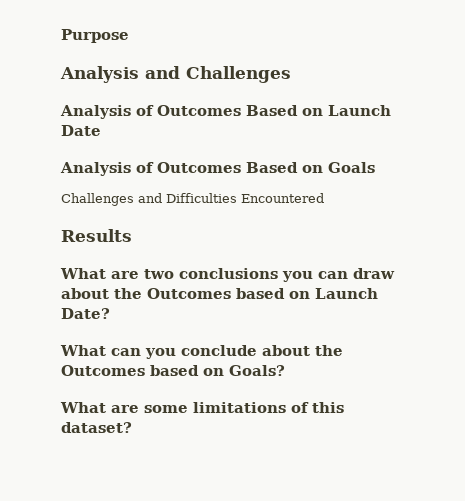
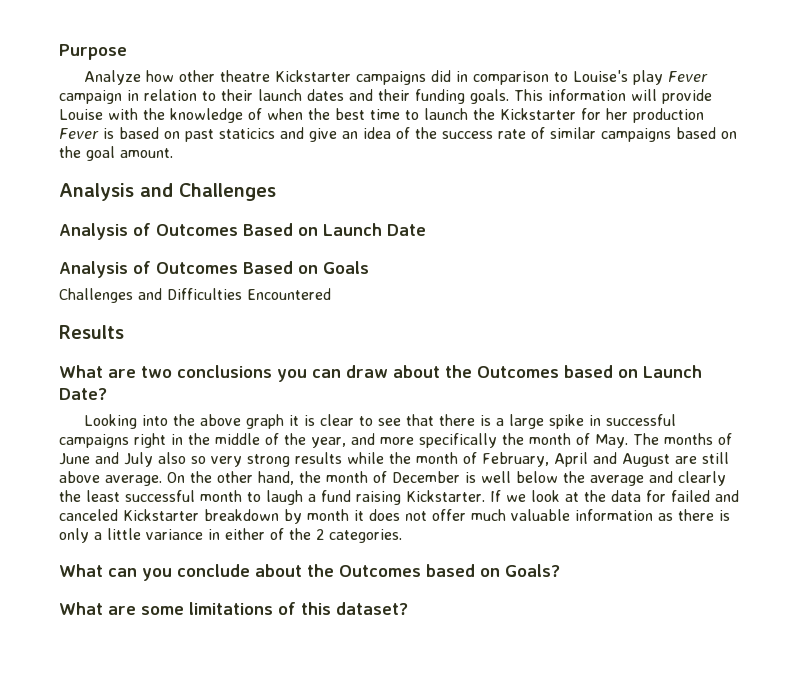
+ Analyze how other theatre Kickstarter campaigns did in comparison to Louise's play Fever campaign in relation to their launch dates and their funding goals. This information will provide Louise with the knowledge of when the best time to launch the Kickstarter for her production Fever is based on past staticics and give an idea of the success rate of similar campaigns based on the goal amount.
+ Looking into the above graph it is clear to see that there is a large spike in successful campaigns right in the middle of the year, and more specifically the month of May. The months of June and July also so very strong results while the month of February, April and August are still above average. On the other hand, the month of December is well below the average and clearly the least successful month to laugh a fund raising Kickstarter. If we look at the data for failed and canceled Kickstarter breakdown by month it does not offer much valuable information as there is only a little variance in either of the 2 categories.

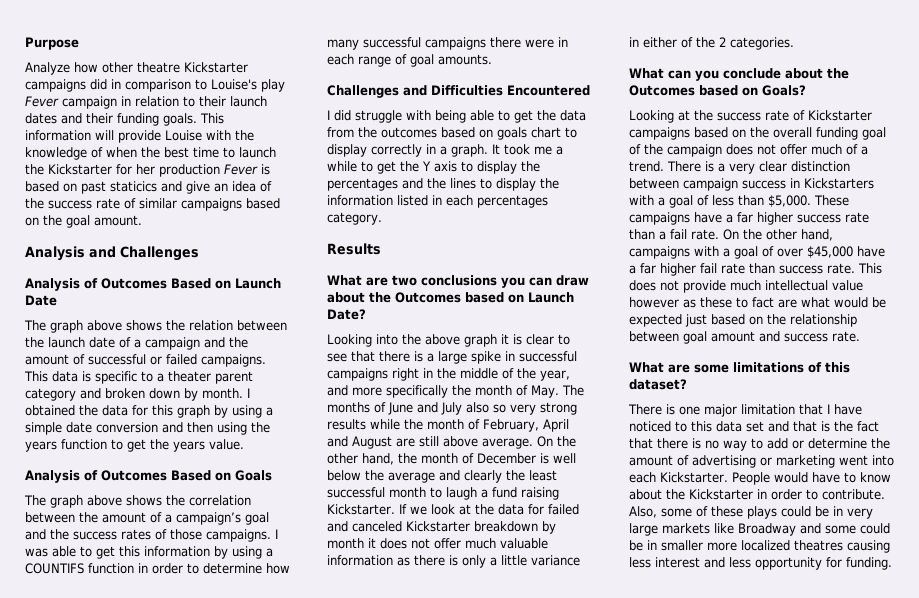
+ The graph above shows the relation between the launch date of a campaign and the amount of successful or failed campaigns. This data is specific to a theater parent category and broken down by month. I obtained the data for this graph by using a simple date conversion and then using the years function to get the years value.
+ The graph above shows the correlation between the amount of a campaign’s goal and the success rates of those campaigns. I was able to get this information by using a COUNTIFS function in order to determine how many successful campaigns there were in each range of goal amounts.
  Challenges and Difficulties Encountered
+ I did struggle with being able to get the data from the outcomes based on goals chart to display correctly in a graph. It took me a while to get the Y axis to display the percentages and the lines to display the information listed in each percentages category.
+ Looking at the success rate of Kickstarter campaigns based on the overall funding goal of the campaign does not offer much of a trend. There is a very clear distinction between campaign success in Kickstarters with a goal of less than $5,000. These campaigns have a far higher success rate than a fail rate. On the other hand, campaigns with a goal of over $45,000 have a far higher fail rate than success rate. This does not provide much intellectual value however as these to fact are what would be expected just based on the relationship between goal amount and success rate.
+ There is one major limitation that I have noticed to this data set and that is the fact that there is no way to add or determine the amount of advertising or marketing went into each Kickstarter. People would have to know about the Kickstarter in order to contribute. Also, some of these plays could be in very large markets like Broadway and some could be in smaller more localized theatres causing less interest and less opportunity for funding.

